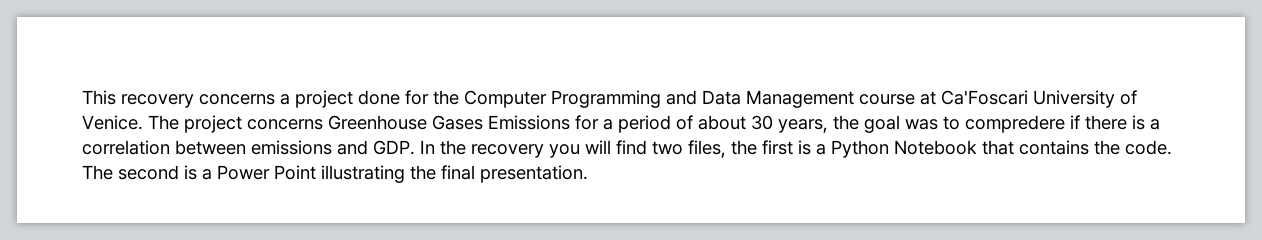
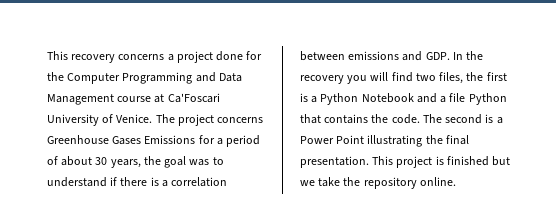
- The project concerns Greenhouse Gases Emissions for a period of about 30 years, the goal was to compredere if there is a correlation between emissions and GDP. In the recovery you will find two files, the first is a Python Notebook that contains the code.
+ The project concerns Greenhouse Gases Emissions for a period of about 30 years, the goal was to understand if there is a correlation between emissions and GDP. In the recovery you will find two files, the first is a Python Notebook and a file Python that contains the code.
+ This project is finished but we take the repository online.

